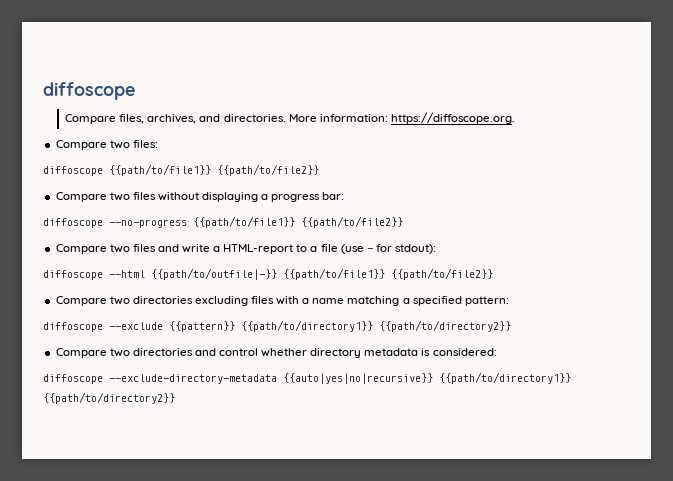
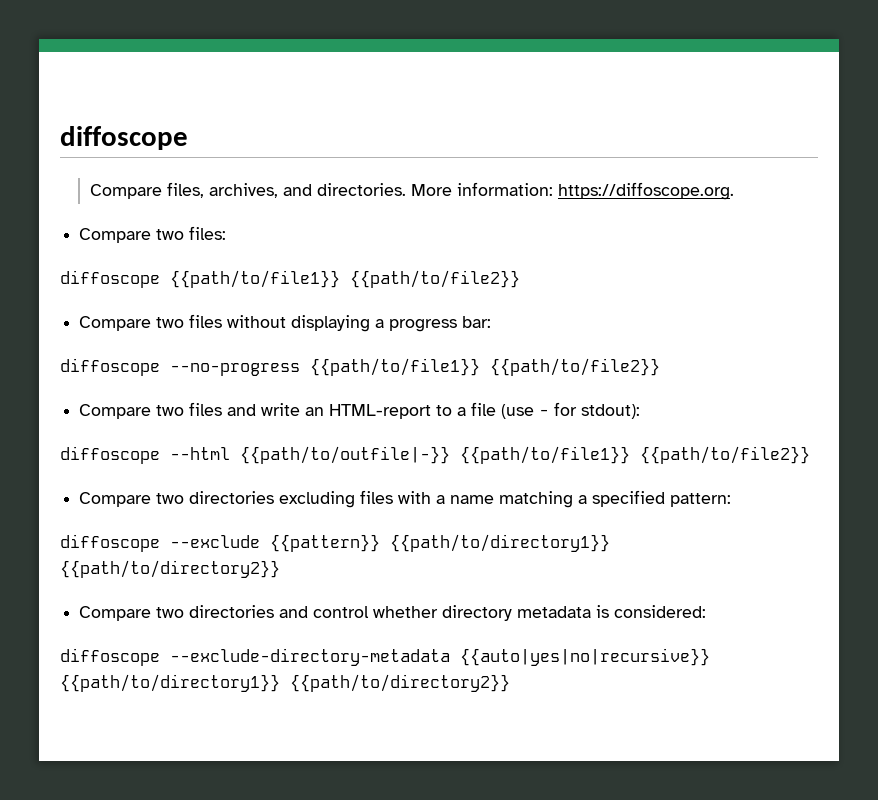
- Compare two files and write a HTML-report to a file (use - for stdout):
+ Compare two files and write an HTML-report to a file (use - for stdout):

